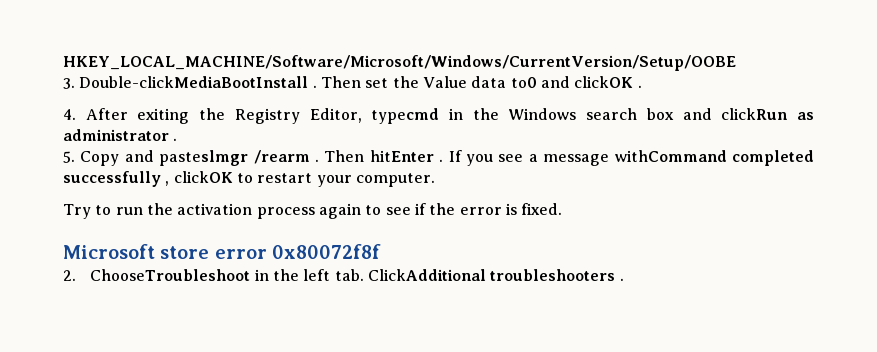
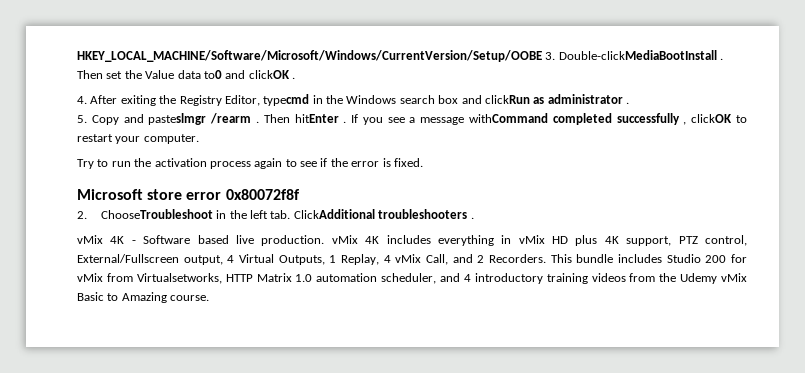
- HKEY_LOCAL_MACHINE/Software/Microsoft/Windows/CurrentVersion/Setup/OOBE
- 3. Double-clickMediaBootInstall .
+ HKEY_LOCAL_MACHINE/Software/Microsoft/Windows/CurrentVersion/Setup/OOBE 3. Double-clickMediaBootInstall .
+ vMix 4K - Software based live production. vMix 4K includes everything in vMix HD plus 4K support, PTZ control, External/Fullscreen output, 4 Virtual Outputs, 1 Replay, 4 vMix Call, and 2 Recorders. This bundle includes Studio 200 for vMix from Virtualsetworks, HTTP Matrix 1.0 automation scheduler, and 4 introductory training videos from the Udemy vMix Basic to Amazing course.

